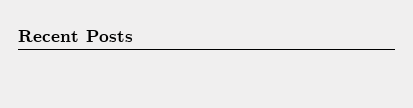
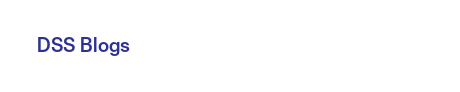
- Recent Posts
+ DSS Blogs

